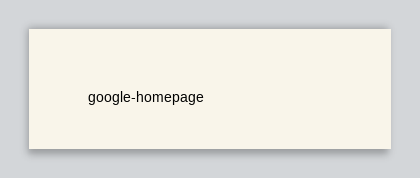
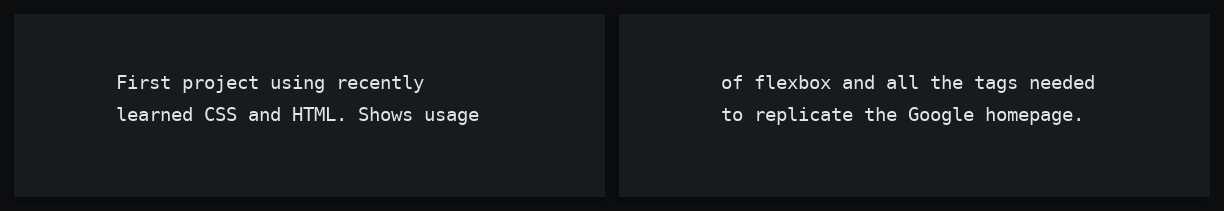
- google-homepage
+ First project using recently learned CSS and HTML. Shows usage of flexbox and all the tags needed to replicate the Google homepage.

